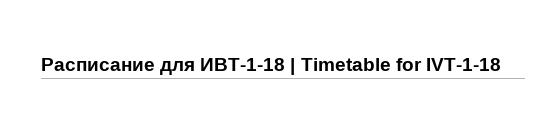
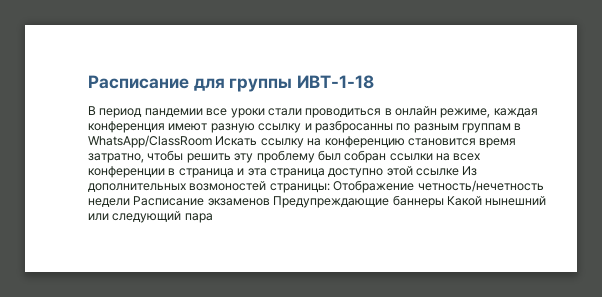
- Расписание для ИВТ-1-18 | Timetable for IVT-1-18
+ Расписание для группы ИВТ-1-18
+ В период пандемии все уроки стали проводиться в онлайн режиме, каждая конференция имеют разную ссылку и разбросанны по разным группам в WhatsApp/ClassRoom Искать ссылку на конференцию становится время затратно, чтобы решить эту проблему был собран ссылки на всех конференции в страница и эта страница доступно этой ссылке Из дополнительных возмоностей страницы: Отображение четность/нечетность недели Расписание экзаменов Предупреждающие баннеры Какой нынешний или следующий пара

